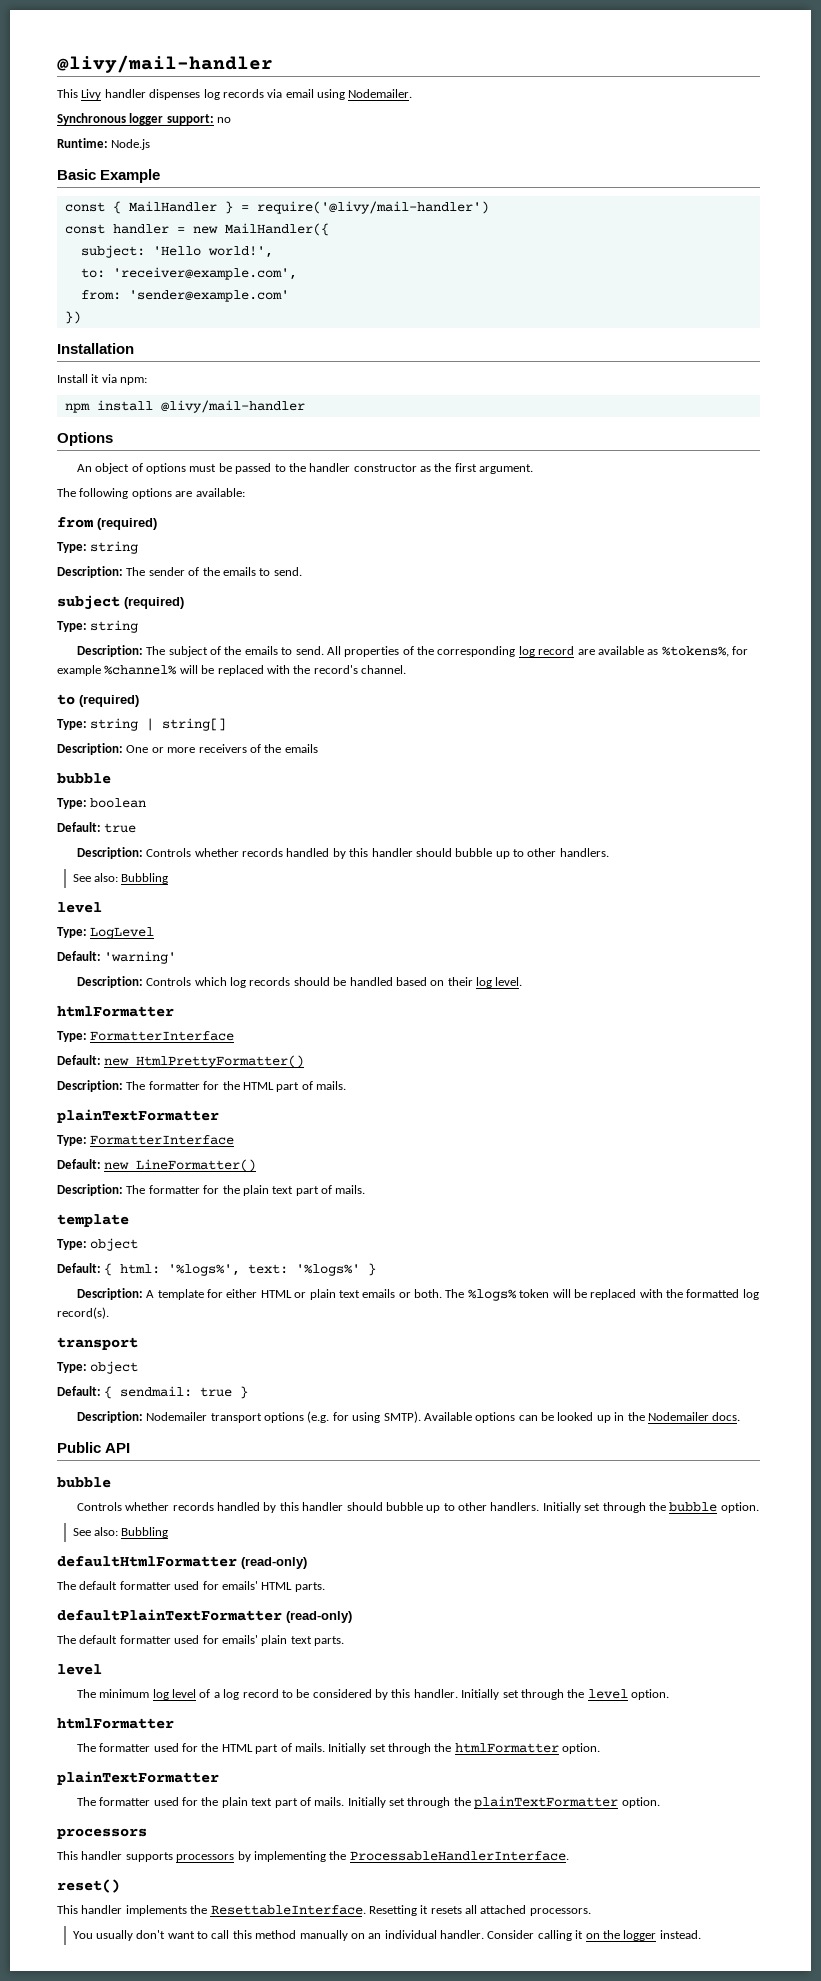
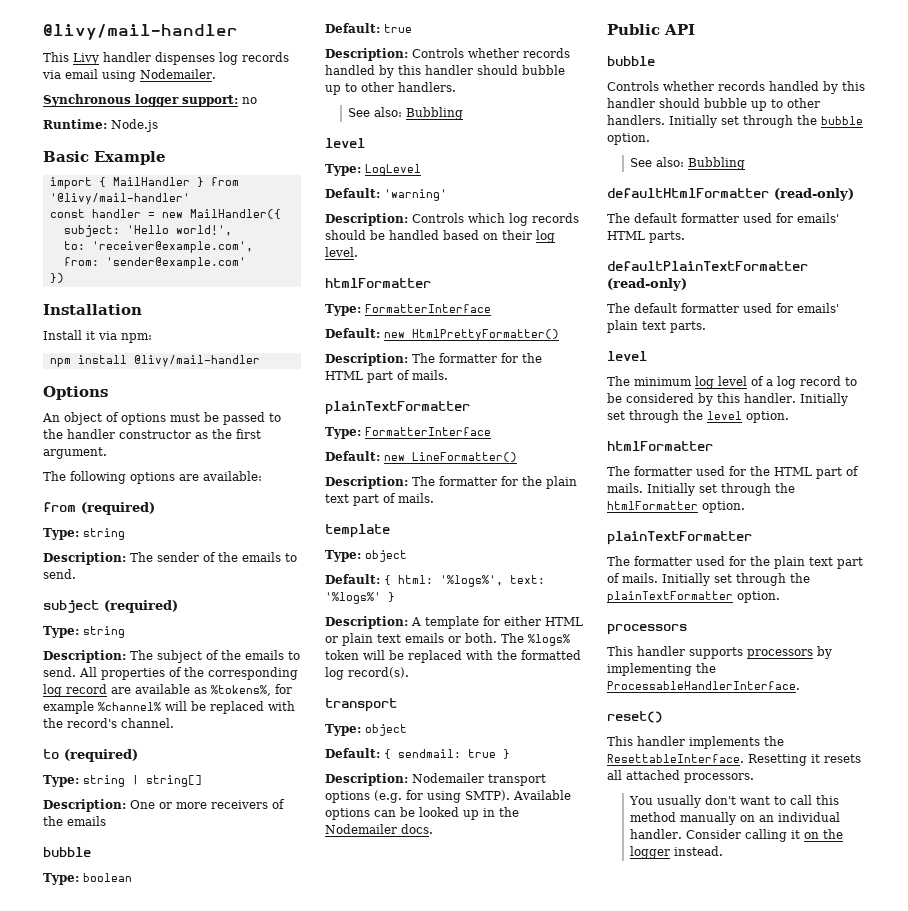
- const { MailHandler } = require('@livy/mail-handler')
+ import { MailHandler } from '@livy/mail-handler'

